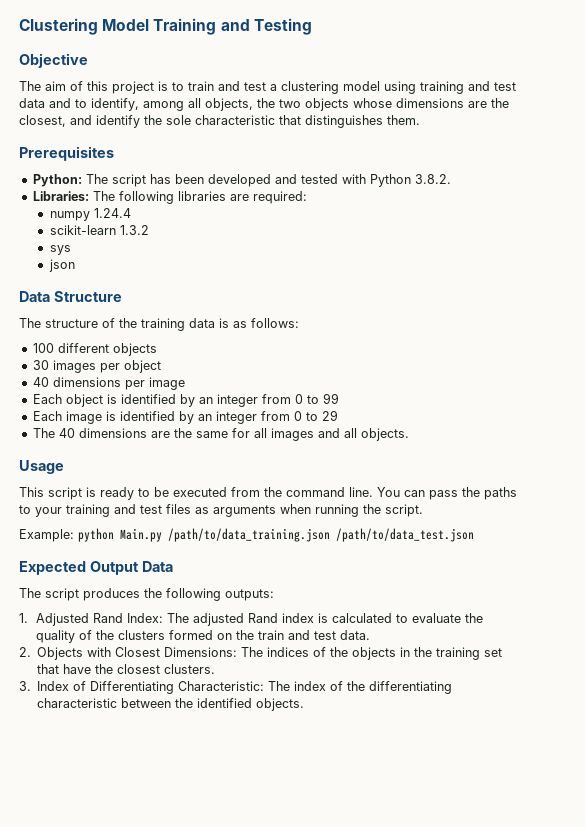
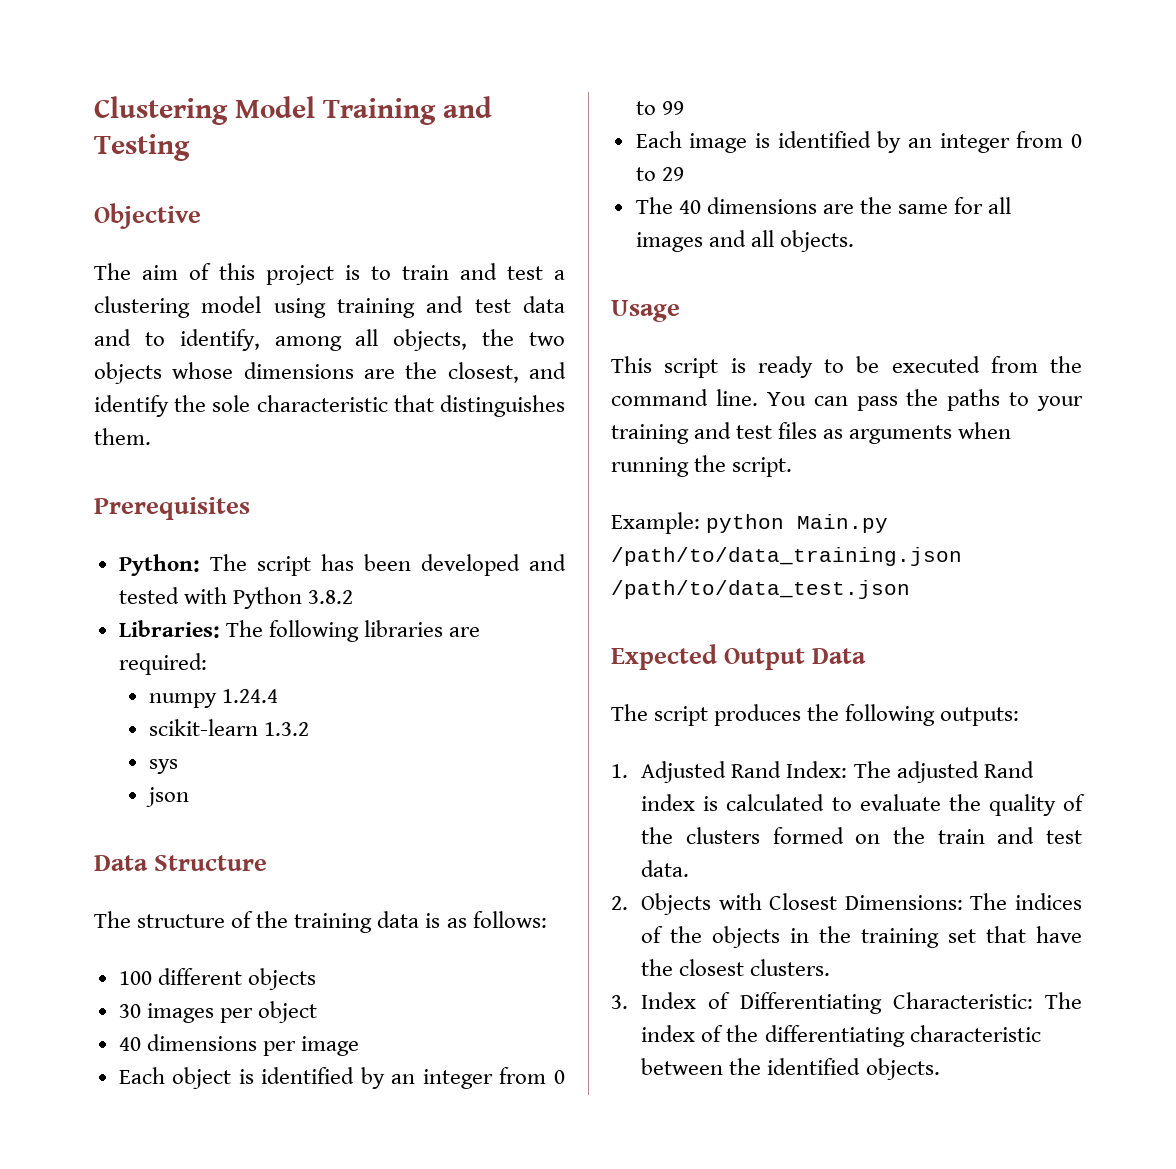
- Python: The script has been developed and tested with Python 3.8.2.
+ Python: The script has been developed and tested with Python 3.8.2

